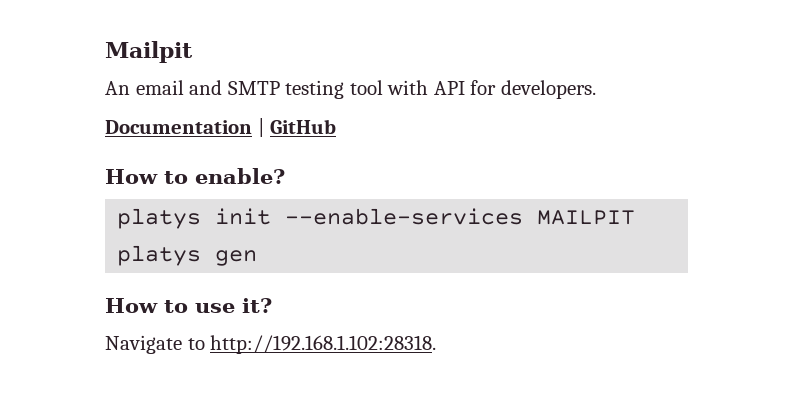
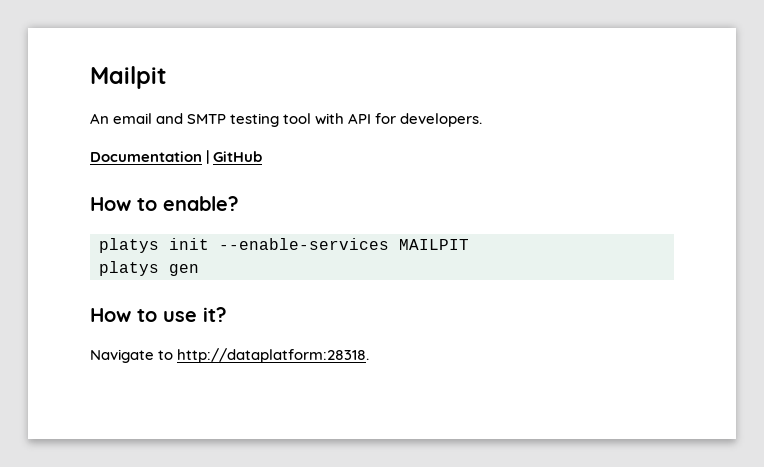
- Navigate to http://192.168.1.102:28318.
+ Navigate to http://dataplatform:28318.

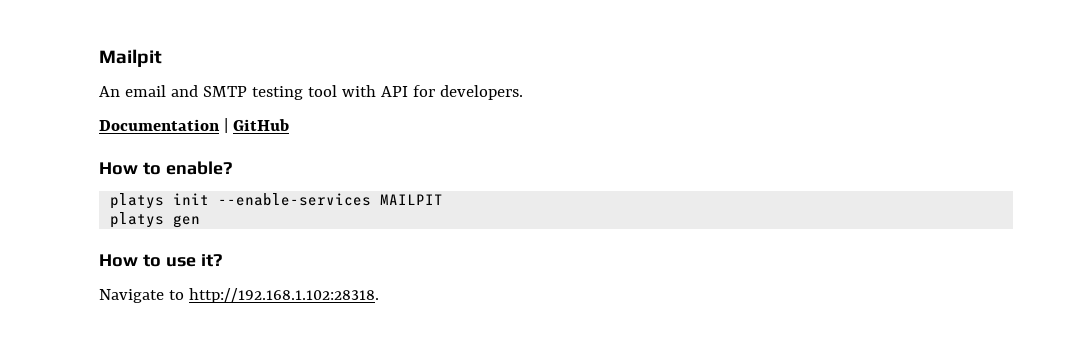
- Navigate to http://dataplatform:28318.
+ Navigate to http://192.168.1.102:28318.

